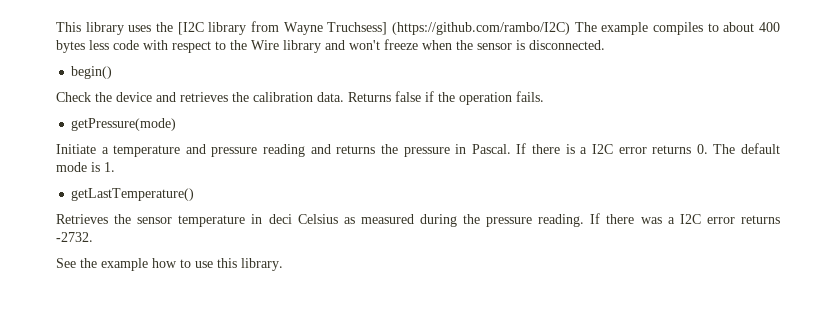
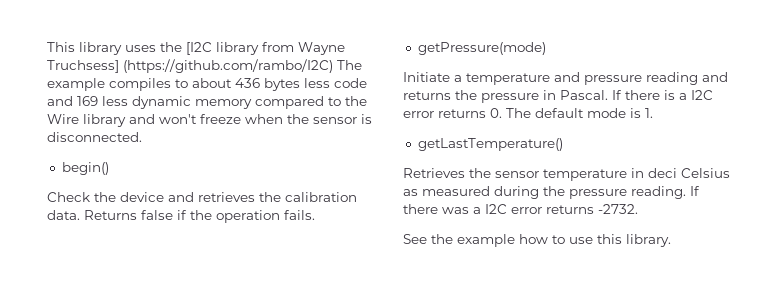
- This library uses the [I2C library from Wayne Truchsess] (https://github.com/rambo/I2C) The example compiles to about 400 bytes less code with respect to the Wire library and won't freeze when the sensor is disconnected.
+ This library uses the [I2C library from Wayne Truchsess] (https://github.com/rambo/I2C) The example compiles to about 436 bytes less code and 169 less dynamic memory compared to the Wire library and won't freeze when the sensor is disconnected.

